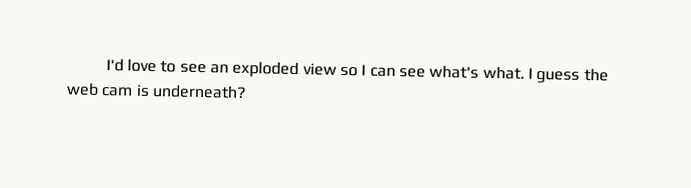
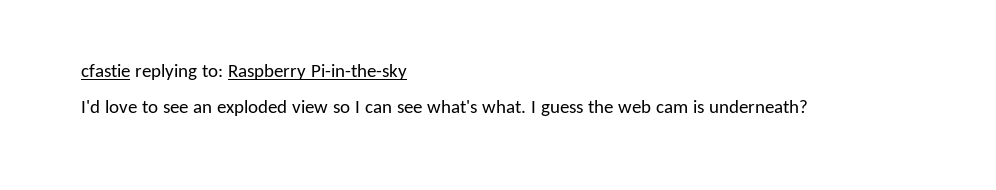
+ cfastie replying to: Raspberry Pi-in-the-sky

